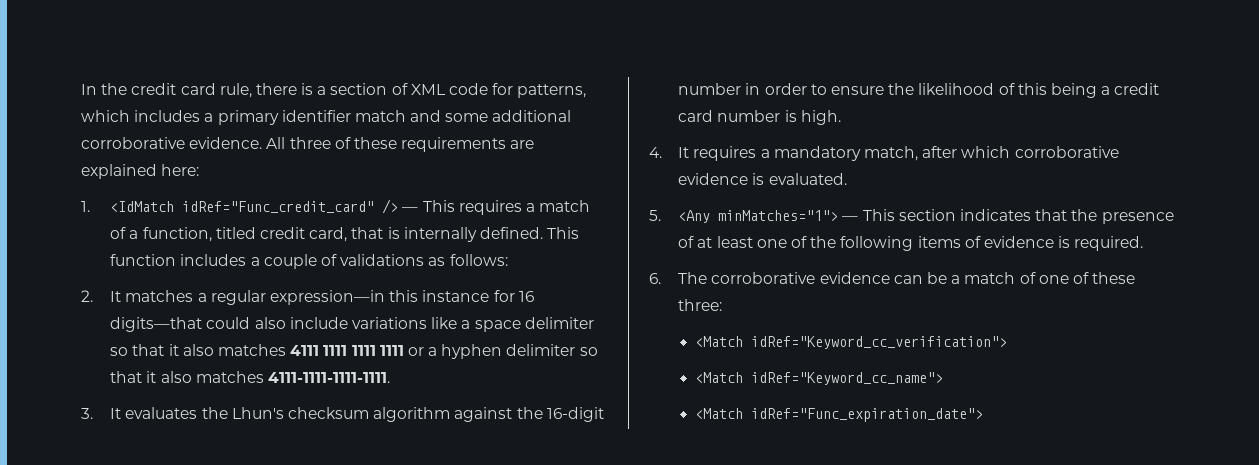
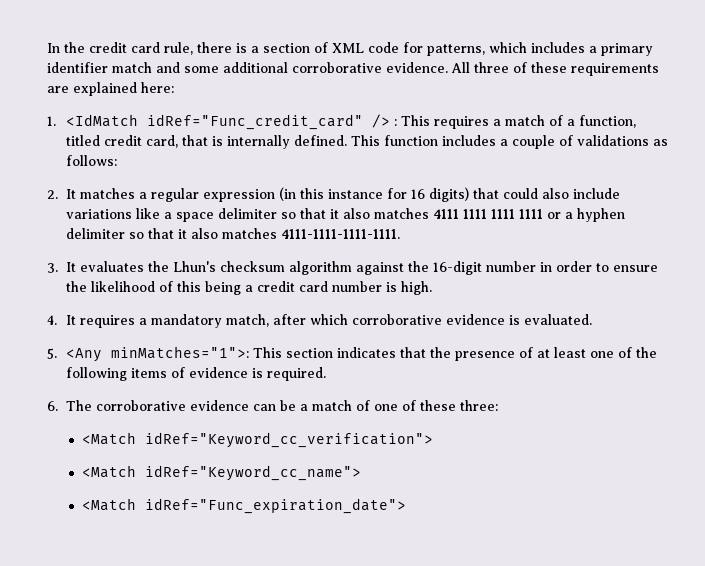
- 1. <IdMatch idRef="Func_credit_card" /> — This requires a match of a function, titled credit card, that is internally defined.
+ 1. <IdMatch idRef="Func_credit_card" /> : This requires a match of a function, titled credit card, that is internally defined.
- 2. It matches a regular expression—in this instance for 16 digits—that could also include variations like a space delimiter so that it also matches 4111 1111 1111 1111 or a hyphen delimiter so that it also matches 4111-1111-1111-1111.
+ 2. It matches a regular expression (in this instance for 16 digits) that could also include variations like a space delimiter so that it also matches 4111 1111 1111 1111 or a hyphen delimiter so that it also matches 4111-1111-1111-1111.
- 5. <Any minMatches="1"> — This section indicates that the presence of at least one of the following items of evidence is required.
+ 5. <Any minMatches="1">: This section indicates that the presence of at least one of the following items of evidence is required.

